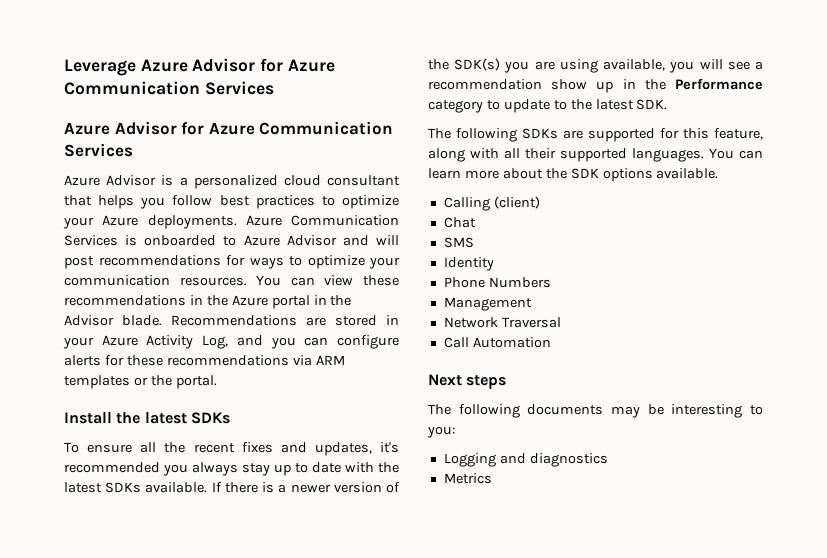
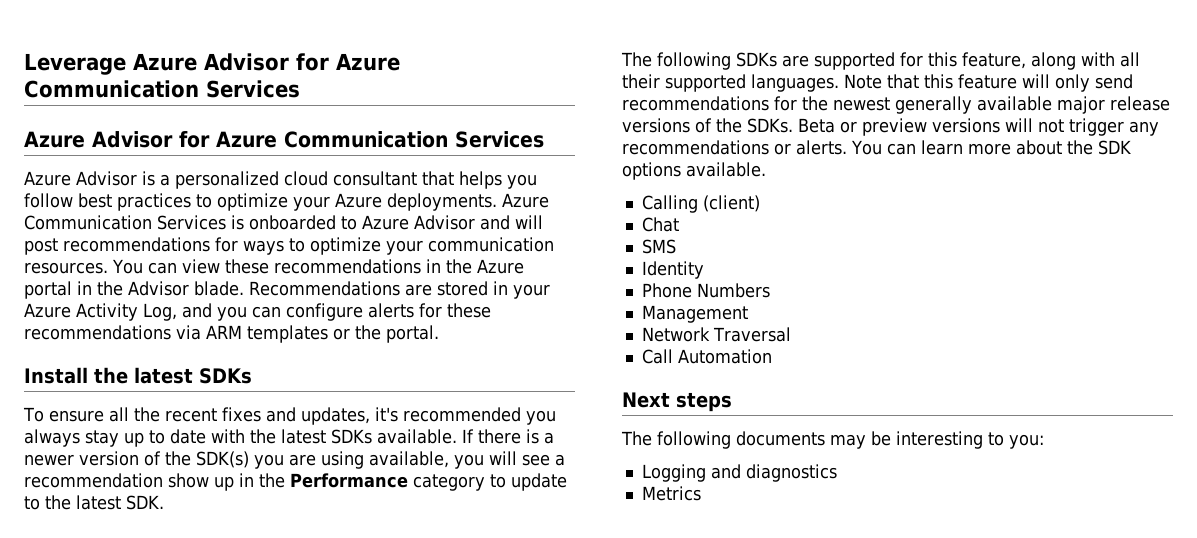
+ Note that this feature will only send recommendations for the newest generally available major release versions of the SDKs. Beta or preview versions will not trigger any recommendations or alerts.

